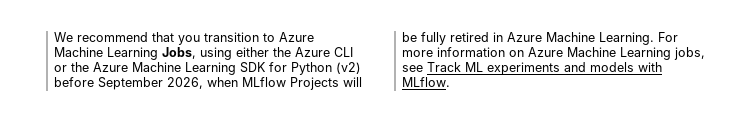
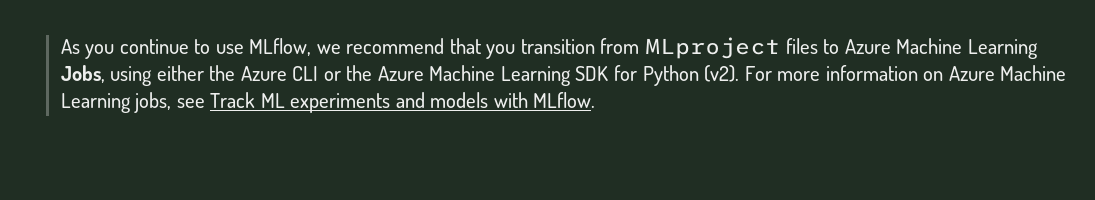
- We recommend that you transition to Azure Machine Learning Jobs, using either the Azure CLI or the Azure Machine Learning SDK for Python (v2) before September 2026, when MLflow Projects will be fully retired in Azure Machine Learning.
+ As you continue to use MLflow, we recommend that you transition from MLproject files to Azure Machine Learning Jobs, using either the Azure CLI or the Azure Machine Learning SDK for Python (v2).

